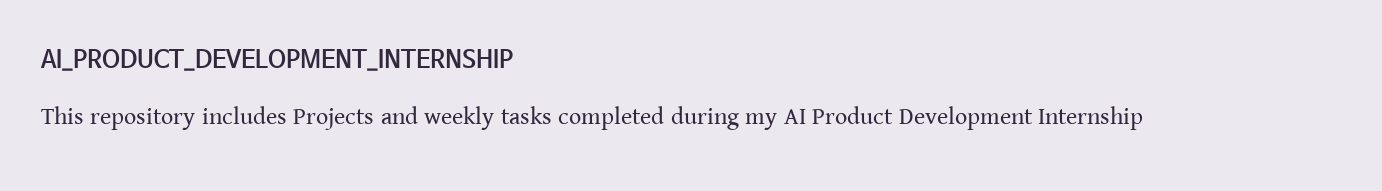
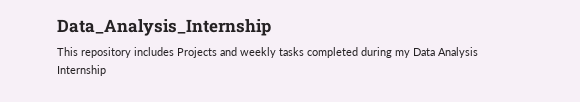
- AI_PRODUCT_DEVELOPMENT_INTERNSHIP
+ Data_Analysis_Internship
- This repository includes Projects and weekly tasks completed during my AI Product Development Internship
+ This repository includes Projects and weekly tasks completed during my Data Analysis Internship

